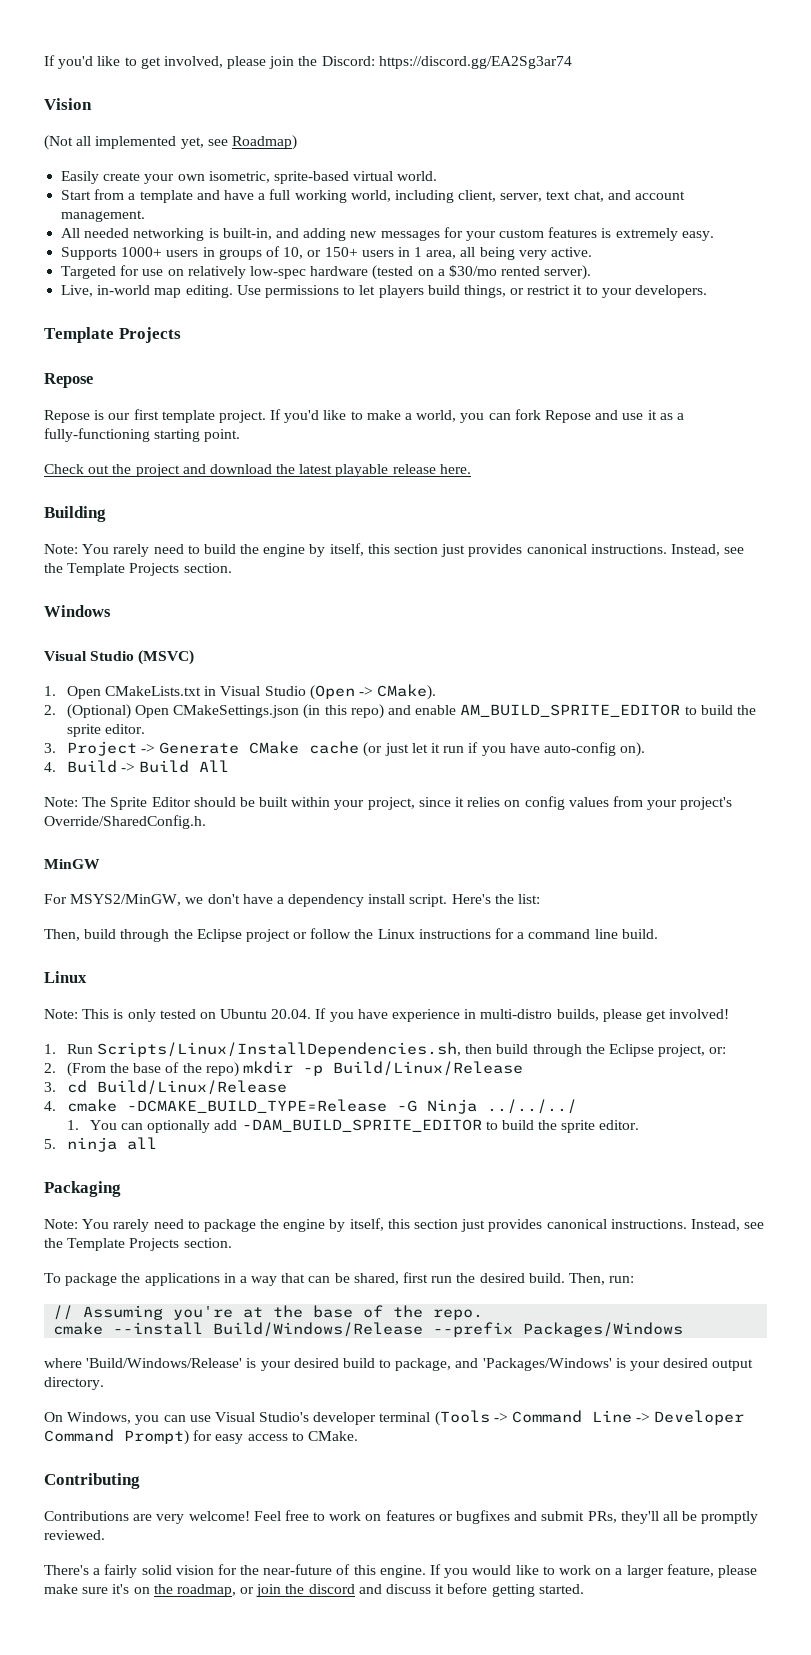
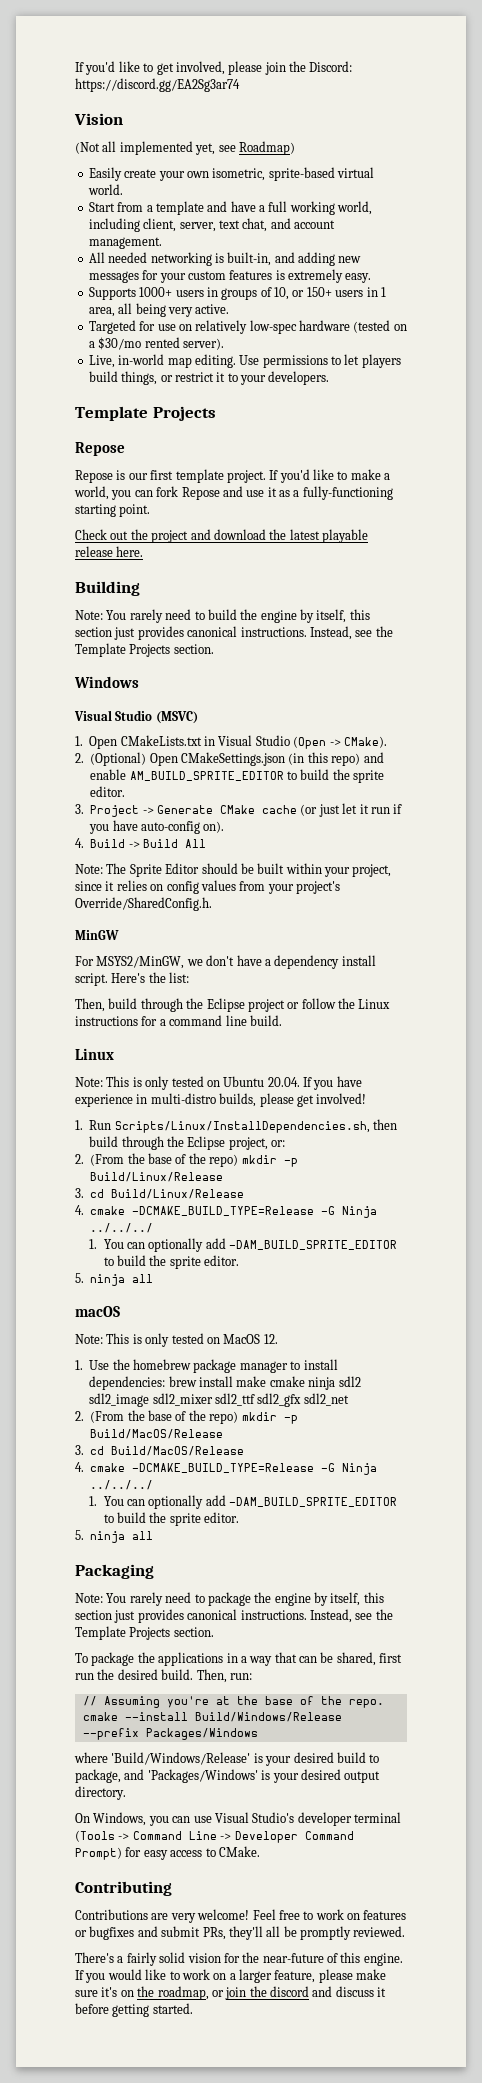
+ macOS
+ Note: This is only tested on MacOS 12.
+ 1. Use the homebrew package manager to install dependencies: brew install make cmake ninja sdl2 sdl2_image sdl2_mixer sdl2_ttf sdl2_gfx sdl2_net
+ 2. (From the base of the repo) mkdir -p Build/MacOS/Release
+ 3. cd Build/MacOS/Release
+ 4. cmake -DCMAKE_BUILD_TYPE=Release -G Ninja ../../../
+ 1. You can optionally add -DAM_BUILD_SPRITE_EDITOR to build the sprite editor.
+ 5. ninja all

